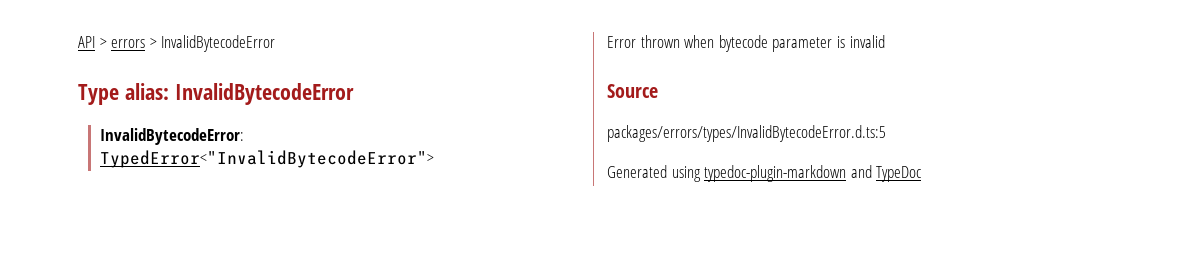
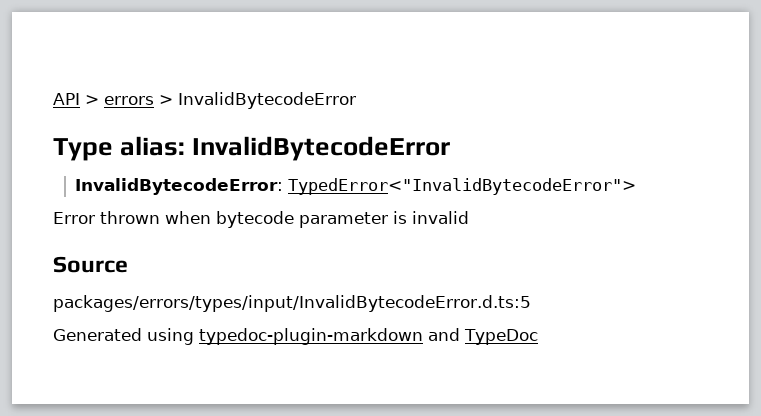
- packages/errors/types/InvalidBytecodeError.d.ts:5
+ packages/errors/types/input/InvalidBytecodeError.d.ts:5

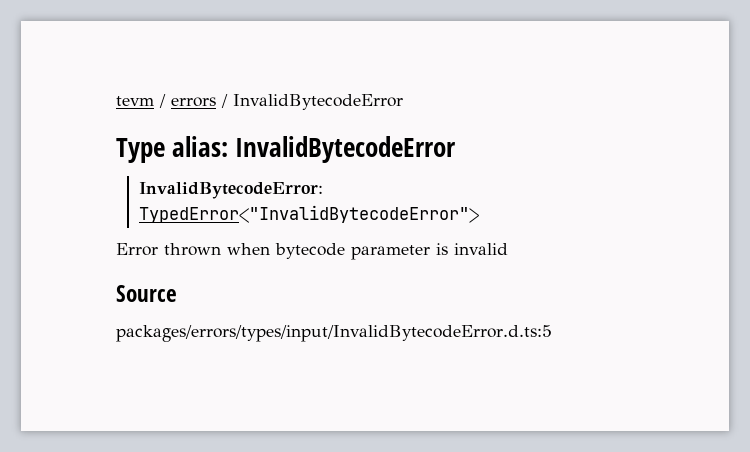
- API > errors > InvalidBytecodeError
+ tevm / errors / InvalidBytecodeError
- Generated using typedoc-plugin-markdown and TypeDoc

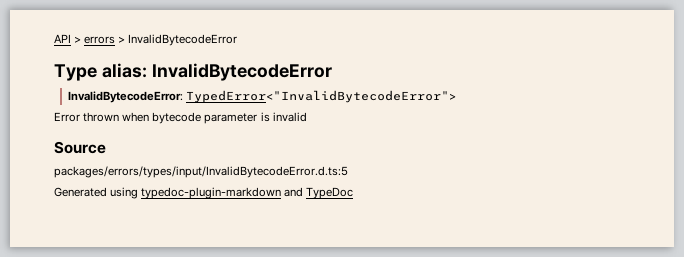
- tevm / errors / InvalidBytecodeError
+ API > errors > InvalidBytecodeError
+ Generated using typedoc-plugin-markdown and TypeDoc

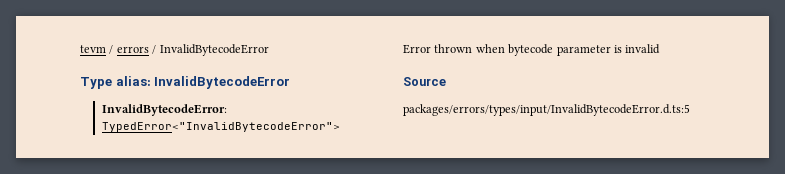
- API > errors > InvalidBytecodeError
+ tevm / errors / InvalidBytecodeError
- Generated using typedoc-plugin-markdown and TypeDoc

